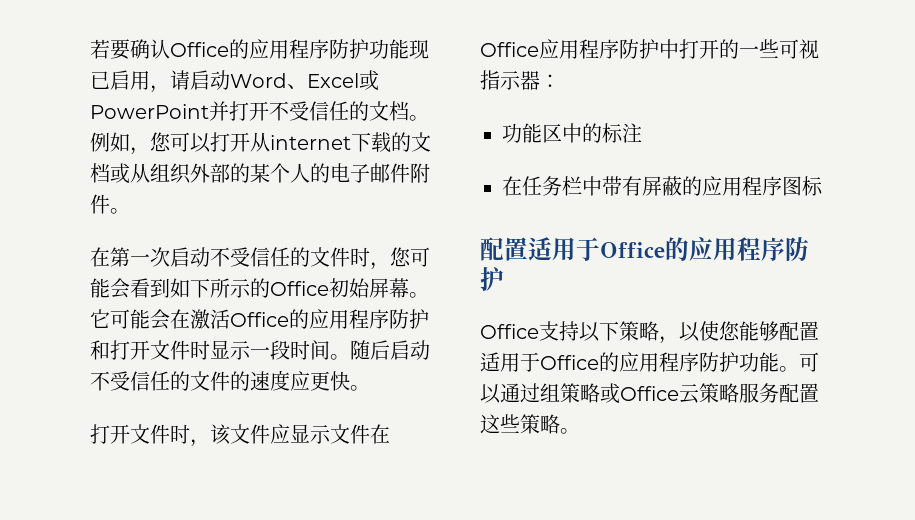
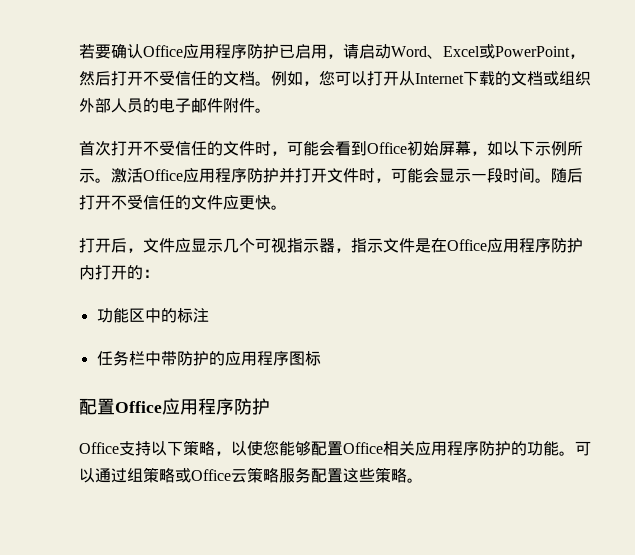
- 若要确认Office的应用程序防护功能现已启用，请启动Word、Excel或PowerPoint并打开不受信任的文档。
+ 若要确认Office应用程序防护已启用，请启动Word、Excel或PowerPoint，然后打开不受信任的文档。
- 例如，您可以打开从internet下载的文档或从组织外部的某个人的电子邮件附件。
+ 例如，您可以打开从Internet下载的文档或组织外部人员的电子邮件附件。
- 在第一次启动不受信任的文件时，您可能会看到如下所示的Office初始屏幕。它可能会在激活Office的应用程序防护和打开文件时显示一段时间。
+ 首次打开不受信任的文件时，可能会看到Office初始屏幕，如以下示例所示。激活Office应用程序防护并打开文件时，可能会显示一段时间。
- 随后启动不受信任的文件的速度应更快。
+ 随后打开不受信任的文件应更快。
- 打开文件时，该文件应显示文件在Office应用程序防护中打开的一些可视指示器：
+ 打开后，文件应显示几个可视指示器，指示文件是在Office应用程序防护内打开的：
- 在任务栏中带有屏蔽的应用程序图标
- 配置适用于Office的应用程序防护
+ 任务栏中带防护的应用程序图标
+ 配置Office应用程序防护
- Office支持以下策略，以使您能够配置适用于Office的应用程序防护功能。
+ Office支持以下策略，以使您能够配置Office相关应用程序防护的功能。

